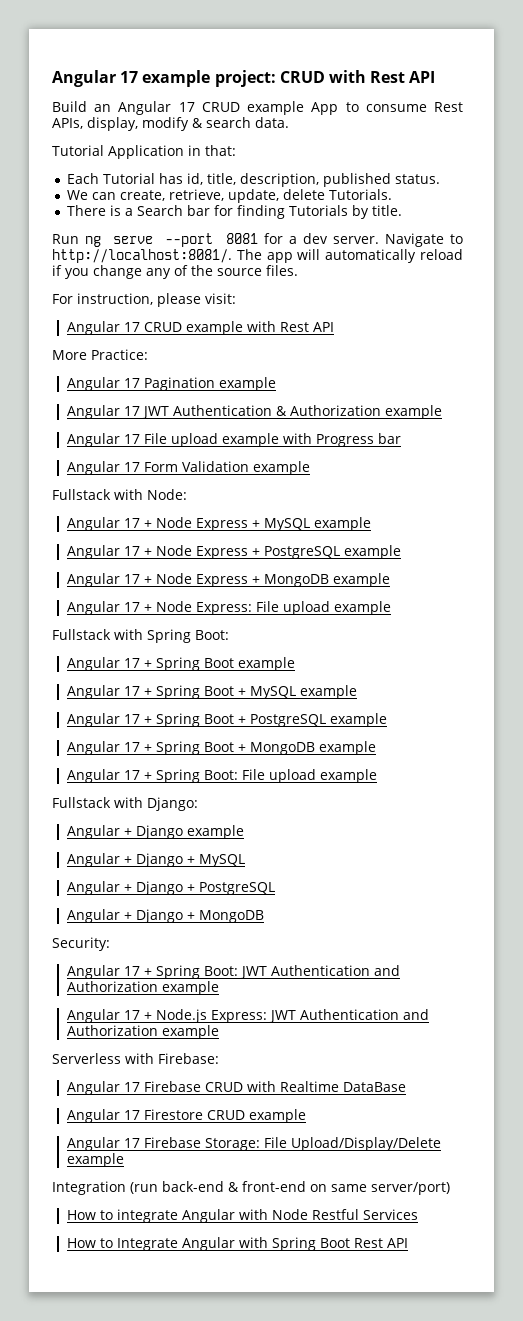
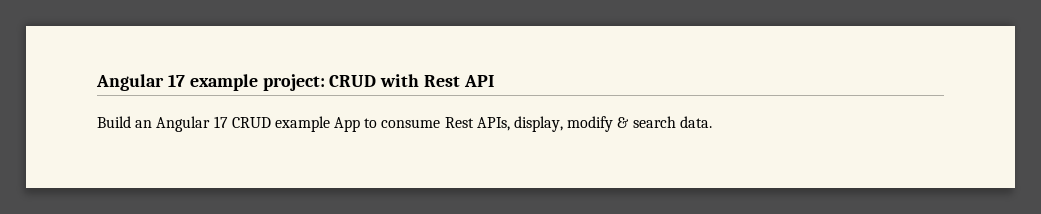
- Tutorial Application in that:
- Each Tutorial has id, title, description, published status.
- We can create, retrieve, update, delete Tutorials.
- There is a Search bar for finding Tutorials by title.
- Run ng serve --port 8081 for a dev server. Navigate to http://localhost:8081/. The app will automatically reload if you change any of the source files.
- For instruction, please visit:
- Angular 17 CRUD example with Rest API
- More Practice:
- Angular 17 Pagination example
- Angular 17 JWT Authentication & Authorization example
- Angular 17 File upload example with Progress bar
- Angular 17 Form Validation example
- Fullstack with Node:
- Angular 17 + Node Express + MySQL example
- Angular 17 + Node Express + PostgreSQL example
- Angular 17 + Node Express + MongoDB example
- Angular 17 + Node Express: File upload example
- Fullstack with Spring Boot:
- Angular 17 + Spring Boot example
- Angular 17 + Spring Boot + MySQL example
- Angular 17 + Spring Boot + PostgreSQL example
- Angular 17 + Spring Boot + MongoDB example
- Angular 17 + Spring Boot: File upload example
- Fullstack with Django:
- Angular + Django example
- Angular + Django + MySQL
- Angular + Django + PostgreSQL
- Angular + Django + MongoDB
- Security:
- Angular 17 + Spring Boot: JWT Authentication and Authorization example
- Angular 17 + Node.js Express: JWT Authentication and Authorization example
- Serverless with Firebase:
- Angular 17 Firebase CRUD with Realtime DataBase
- Angular 17 Firestore CRUD example
- Angular 17 Firebase Storage: File Upload/Display/Delete example
- Integration (run back-end & front-end on same server/port)
- How to integrate Angular with Node Restful Services
- How to Integrate Angular with Spring Boot Rest API

